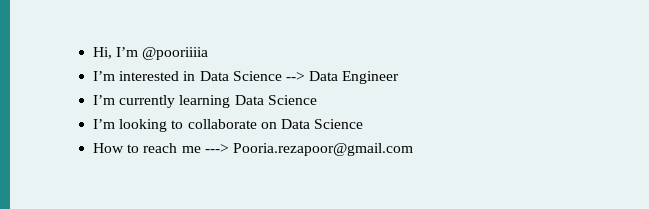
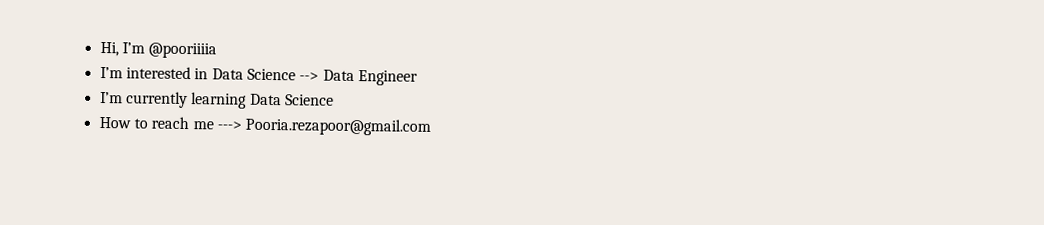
- I’m looking to collaborate on Data Science

